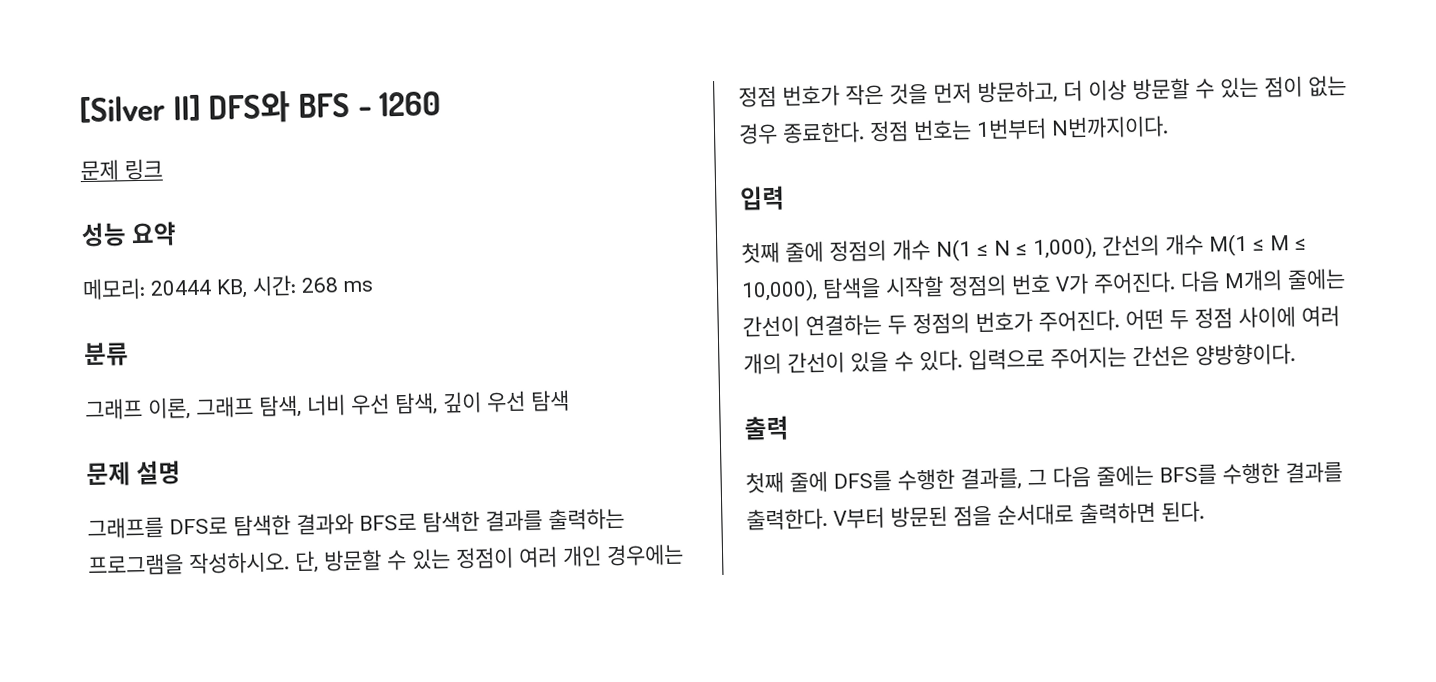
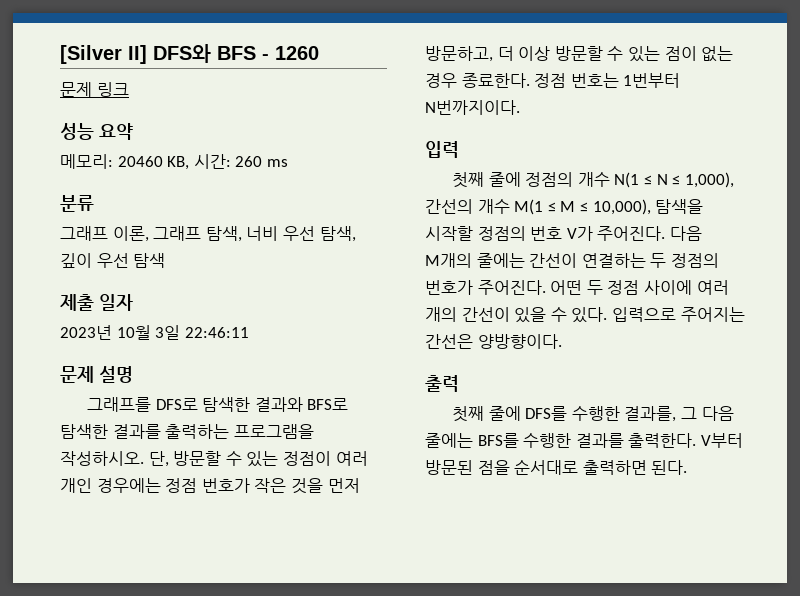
- 메모리: 20444 KB, 시간: 268 ms
+ 메모리: 20460 KB, 시간: 260 ms
+ 제출 일자
+ 2023년 10월 3일 22:46:11

